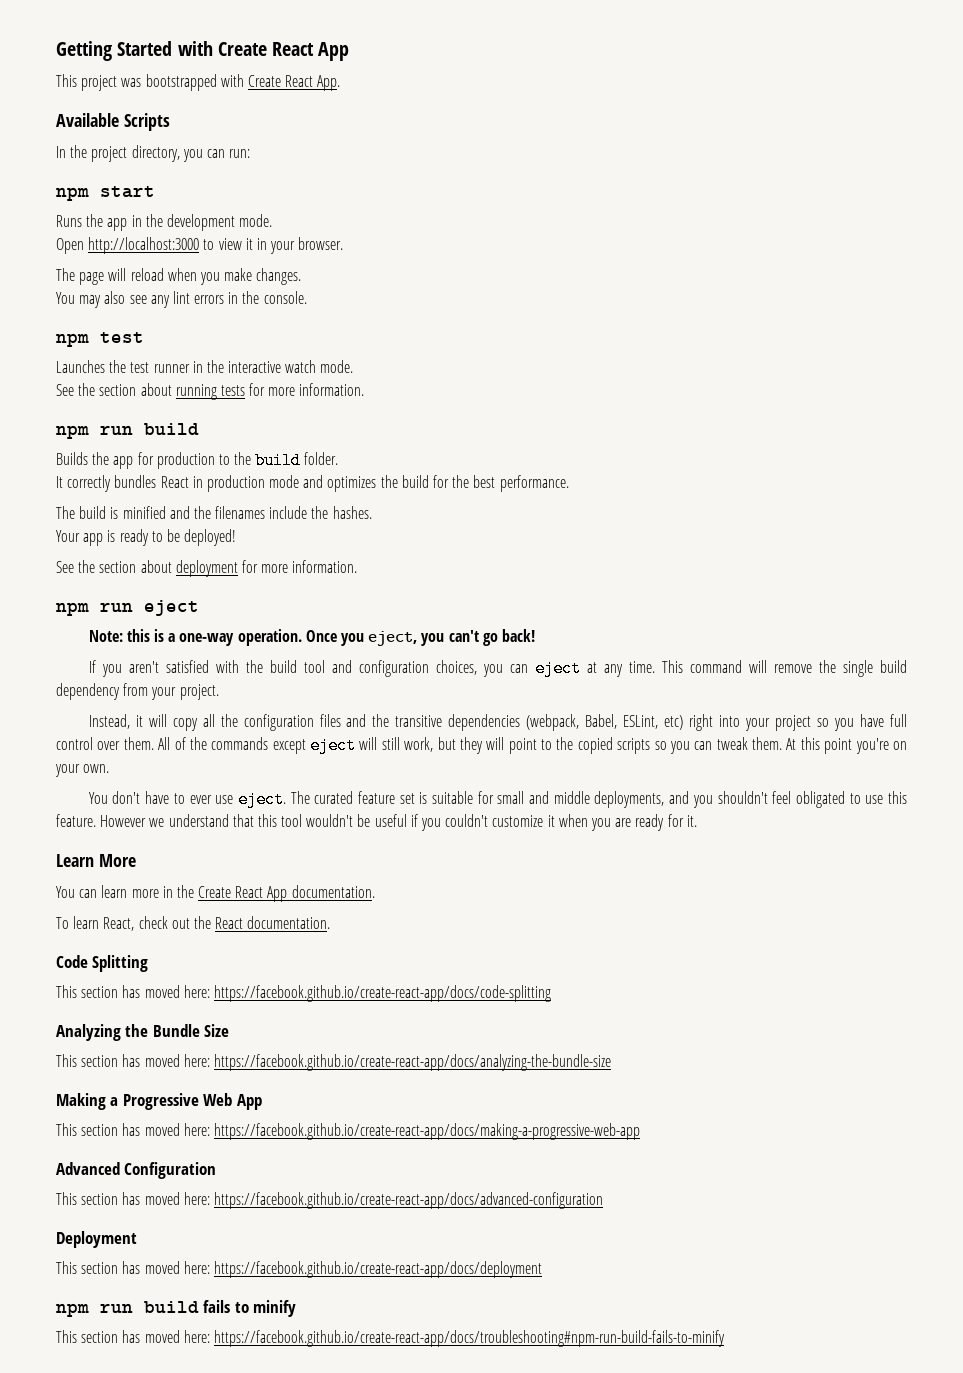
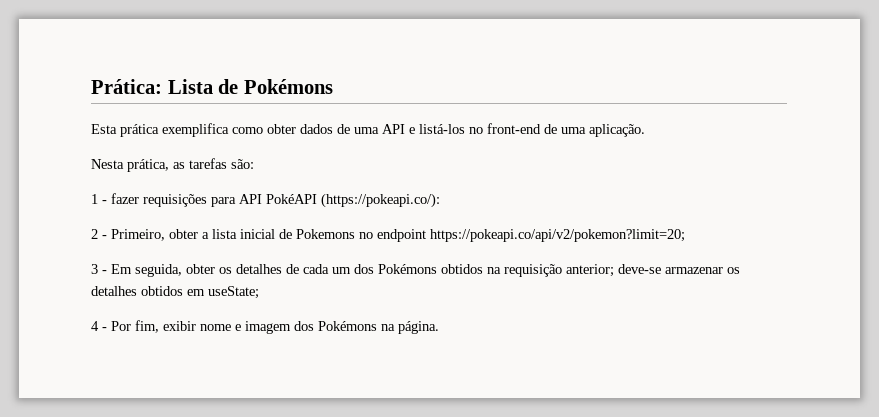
- Getting Started with Create React App
- This project was bootstrapped with Create React App.
- Available Scripts
- In the project directory, you can run:
- npm start
- Runs the app in the development mode.
- Open http://localhost:3000 to view it in your browser.
- The page will reload when you make changes.
- You may also see any lint errors in the console.
- npm test
- Launches the test runner in the interactive watch mode.
- See the section about running tests for more information.
- npm run build
- Builds the app for production to the build folder.
- It correctly bundles React in production mode and optimizes the build for the best performance.
- The build is minified and the filenames include the hashes.
- Your app is ready to be deployed!
- See the section about deployment for more information.
- npm run eject
- Note: this is a one-way operation. Once you eject, you can't go back!
- If you aren't satisfied with the build tool and configuration choices, you can eject at any time. This command will remove the single build dependency from your project.
- Instead, it will copy all the configuration files and the transitive dependencies (webpack, Babel, ESLint, etc) right into your project so you have full control over them. All of the commands except eject will still work, but they will point to the copied scripts so you can tweak them. At this point you're on your own.
- You don't have to ever use eject. The curated feature set is suitable for small and middle deployments, and you shouldn't feel obligated to use this feature. However we understand that this tool wouldn't be useful if you couldn't customize it when you are ready for it.
- Learn More
- You can learn more in the Create React App documentation.
- To learn React, check out the React documentation.
- Code Splitting
- This section has moved here: https://facebook.github.io/create-react-app/docs/code-splitting
- Analyzing the Bundle Size
- This section has moved here: https://facebook.github.io/create-react-app/docs/analyzing-the-bundle-size
- Making a Progressive Web App
- This section has moved here: https://facebook.github.io/create-react-app/docs/making-a-progressive-web-app
- Advanced Configuration
- This section has moved here: https://facebook.github.io/create-react-app/docs/advanced-configuration
- Deployment
- This section has moved here: https://facebook.github.io/create-react-app/docs/deployment
- npm run build fails to minify
- This section has moved here: https://facebook.github.io/create-react-app/docs/troubleshooting#npm-run-build-fails-to-minify
+ Prática: Lista de Pokémons
+ Esta prática exemplifica como obter dados de uma API e listá-los no front-end de uma aplicação.
+ Nesta prática, as tarefas são:
+ 1 - fazer requisições para API PokéAPI (https://pokeapi.co/):
+ 2 - Primeiro, obter a lista inicial de Pokemons no endpoint https://pokeapi.co/api/v2/pokemon?limit=20;
+ 3 - Em seguida, obter os detalhes de cada um dos Pokémons obtidos na requisição anterior; deve-se armazenar os detalhes obtidos em useState;
+ 4 - Por fim, exibir nome e imagem dos Pokémons na página.

